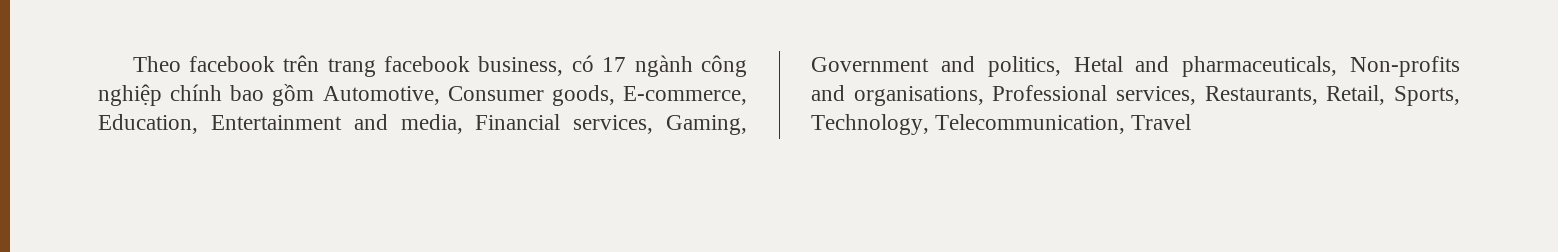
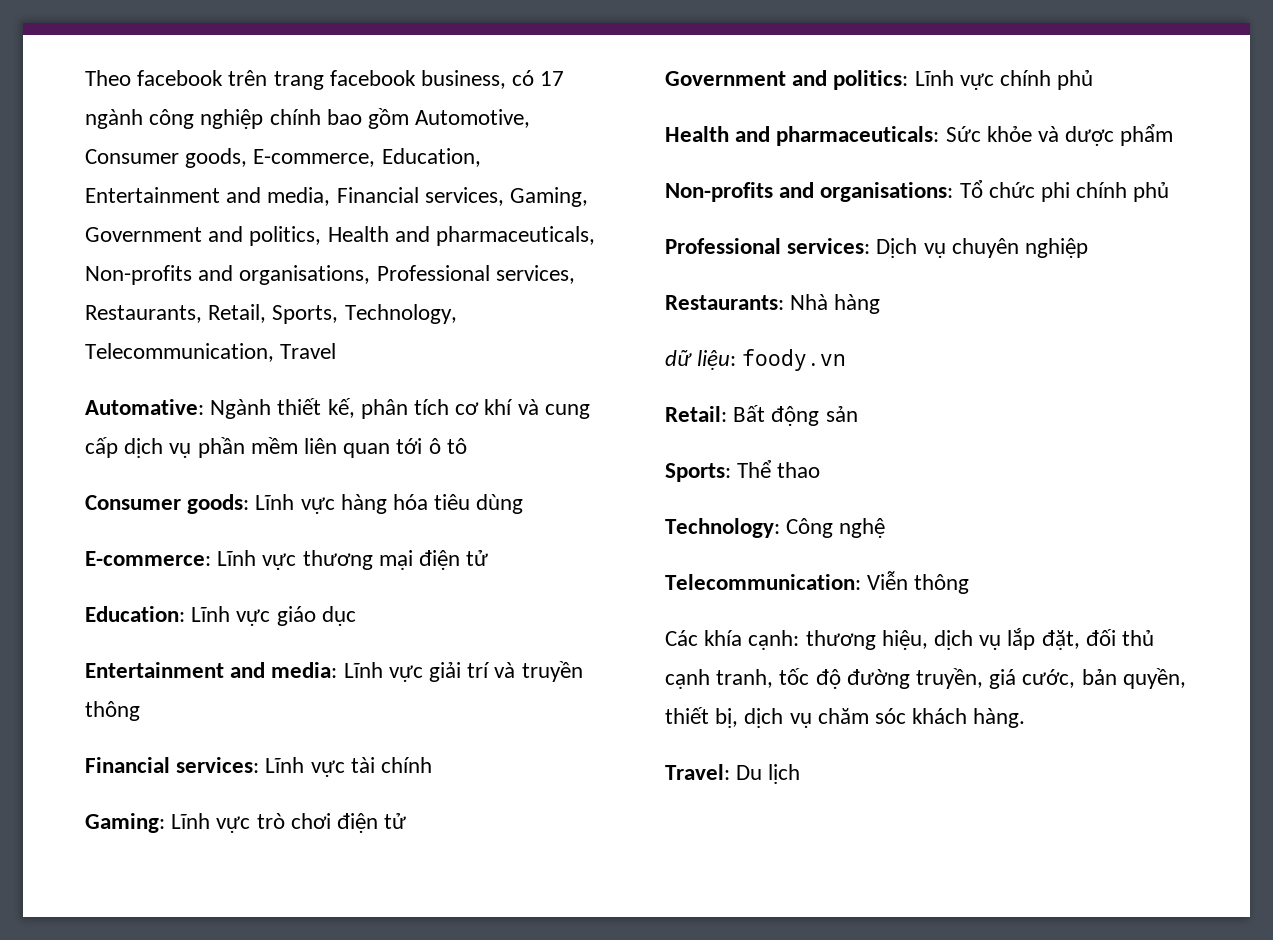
- Theo facebook trên trang facebook business, có 17 ngành công nghiệp chính bao gồm Automotive, Consumer goods, E-commerce, Education, Entertainment and media, Financial services, Gaming, Government and politics, Hetal and pharmaceuticals, Non-profits and organisations, Professional services, Restaurants, Retail, Sports, Technology, Telecommunication, Travel
+ Theo facebook trên trang facebook business, có 17 ngành công nghiệp chính bao gồm Automotive, Consumer goods, E-commerce, Education, Entertainment and media, Financial services, Gaming, Government and politics, Health and pharmaceuticals, Non-profits and organisations, Professional services, Restaurants, Retail, Sports, Technology, Telecommunication, Travel
+ Automative: Ngành thiết kế, phân tích cơ khí và cung cấp dịch vụ phần mềm liên quan tới ô tô
+ Consumer goods: Lĩnh vực hàng hóa tiêu dùng
+ E-commerce: Lĩnh vực thương mại điện tử
+ Education: Lĩnh vực giáo dục
+ Entertainment and media: Lĩnh vực giải trí và truyền thông
+ Financial services: Lĩnh vực tài chính
+ Gaming: Lĩnh vực trò chơi điện tử
+ Government and politics: Lĩnh vực chính phủ
+ Health and pharmaceuticals: Sức khỏe và dược phẩm
+ Non-profits and organisations: Tổ chức phi chính phủ
+ Professional services: Dịch vụ chuyên nghiệp
+ Restaurants: Nhà hàng
+ dữ liệu: foody.vn
+ Retail: Bất động sản
+ Sports: Thể thao
+ Technology: Công nghệ
+ Telecommunication: Viễn thông
+ Các khía cạnh: thương hiệu, dịch vụ lắp đặt, đối thủ cạnh tranh, tốc độ đường truyền, giá cước, bản quyền, thiết bị, dịch vụ chăm sóc khách hàng.
+ Travel: Du lịch

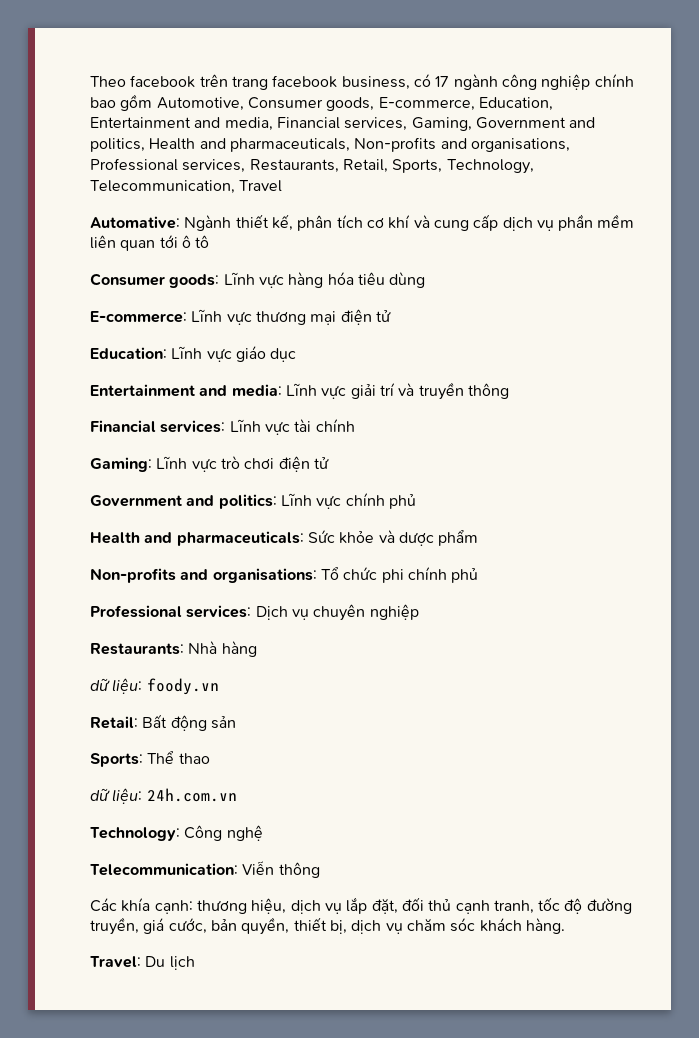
+ dữ liệu: 24h.com.vn

